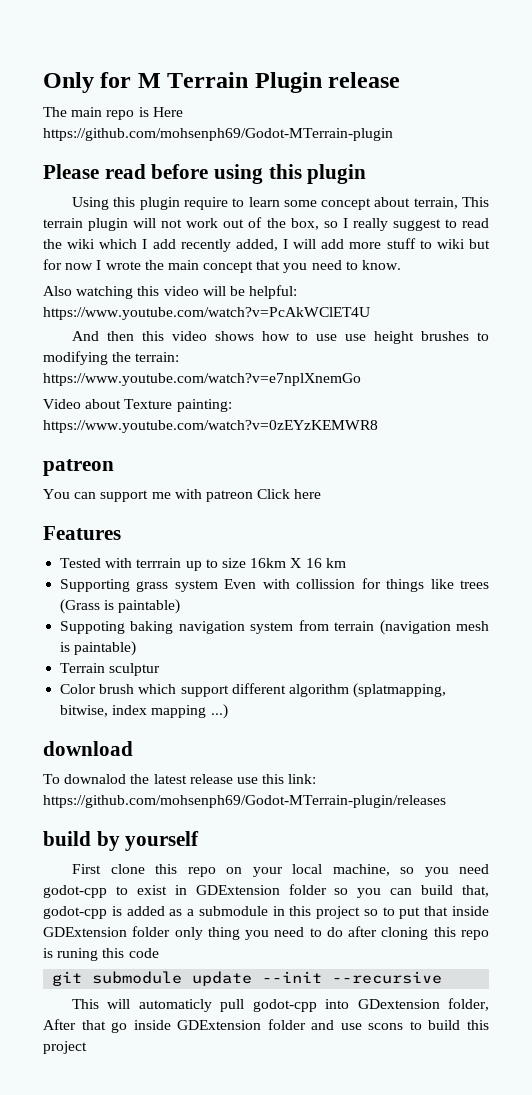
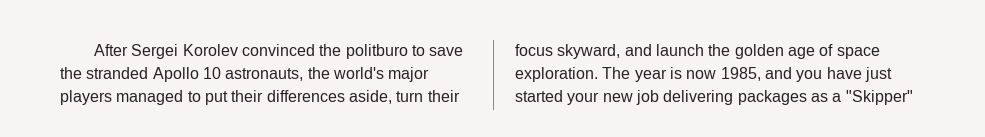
- Only for M Terrain Plugin release
- The main repo is Here https://github.com/mohsenph69/Godot-MTerrain-plugin
- Please read before using this plugin
- Using this plugin require to learn some concept about terrain, This terrain plugin will not work out of the box, so I really suggest to read the wiki which I add recently added, I will add more stuff to wiki but for now I wrote the main concept that you need to know.
- Also watching this video will be helpful: https://www.youtube.com/watch?v=PcAkWClET4U
- And then this video shows how to use use height brushes to modifying the terrain: https://www.youtube.com/watch?v=e7nplXnemGo
- Video about Texture painting: https://www.youtube.com/watch?v=0zEYzKEMWR8
- patreon
- You can support me with patreon Click here
- Features
- Tested with terrrain up to size 16km X 16 km
- Supporting grass system Even with collission for things like trees (Grass is paintable)
- Suppoting baking navigation system from terrain (navigation mesh is paintable)
- Terrain sculptur
- Color brush which support different algorithm (splatmapping, bitwise, index mapping ...)
- download
- To downalod the latest release use this link: https://github.com/mohsenph69/Godot-MTerrain-plugin/releases
- build by yourself
- First clone this repo on your local machine, so you need godot-cpp to exist in GDExtension folder so you can build that, godot-cpp is added as a submodule in this project so to put that inside GDExtension folder only thing you need to do after cloning this repo is runing this code
- git submodule update --init --recursive
- This will automaticly pull godot-cpp into GDextension folder, After that go inside GDExtension folder and use scons to build this project
+ After Sergei Korolev convinced the politburo to save the stranded Apollo 10 astronauts, the world's major players managed to put their differences aside, turn their focus skyward, and launch the golden age of space exploration. The year is now 1985, and you have just started your new job delivering packages as a "Skipper"

